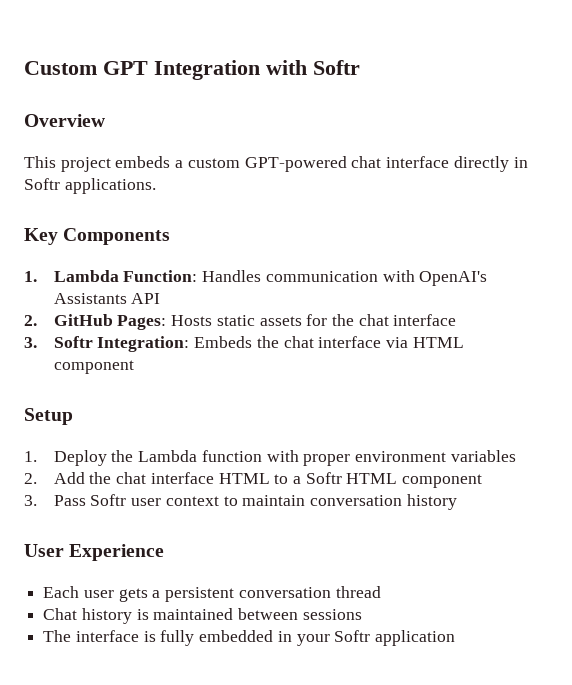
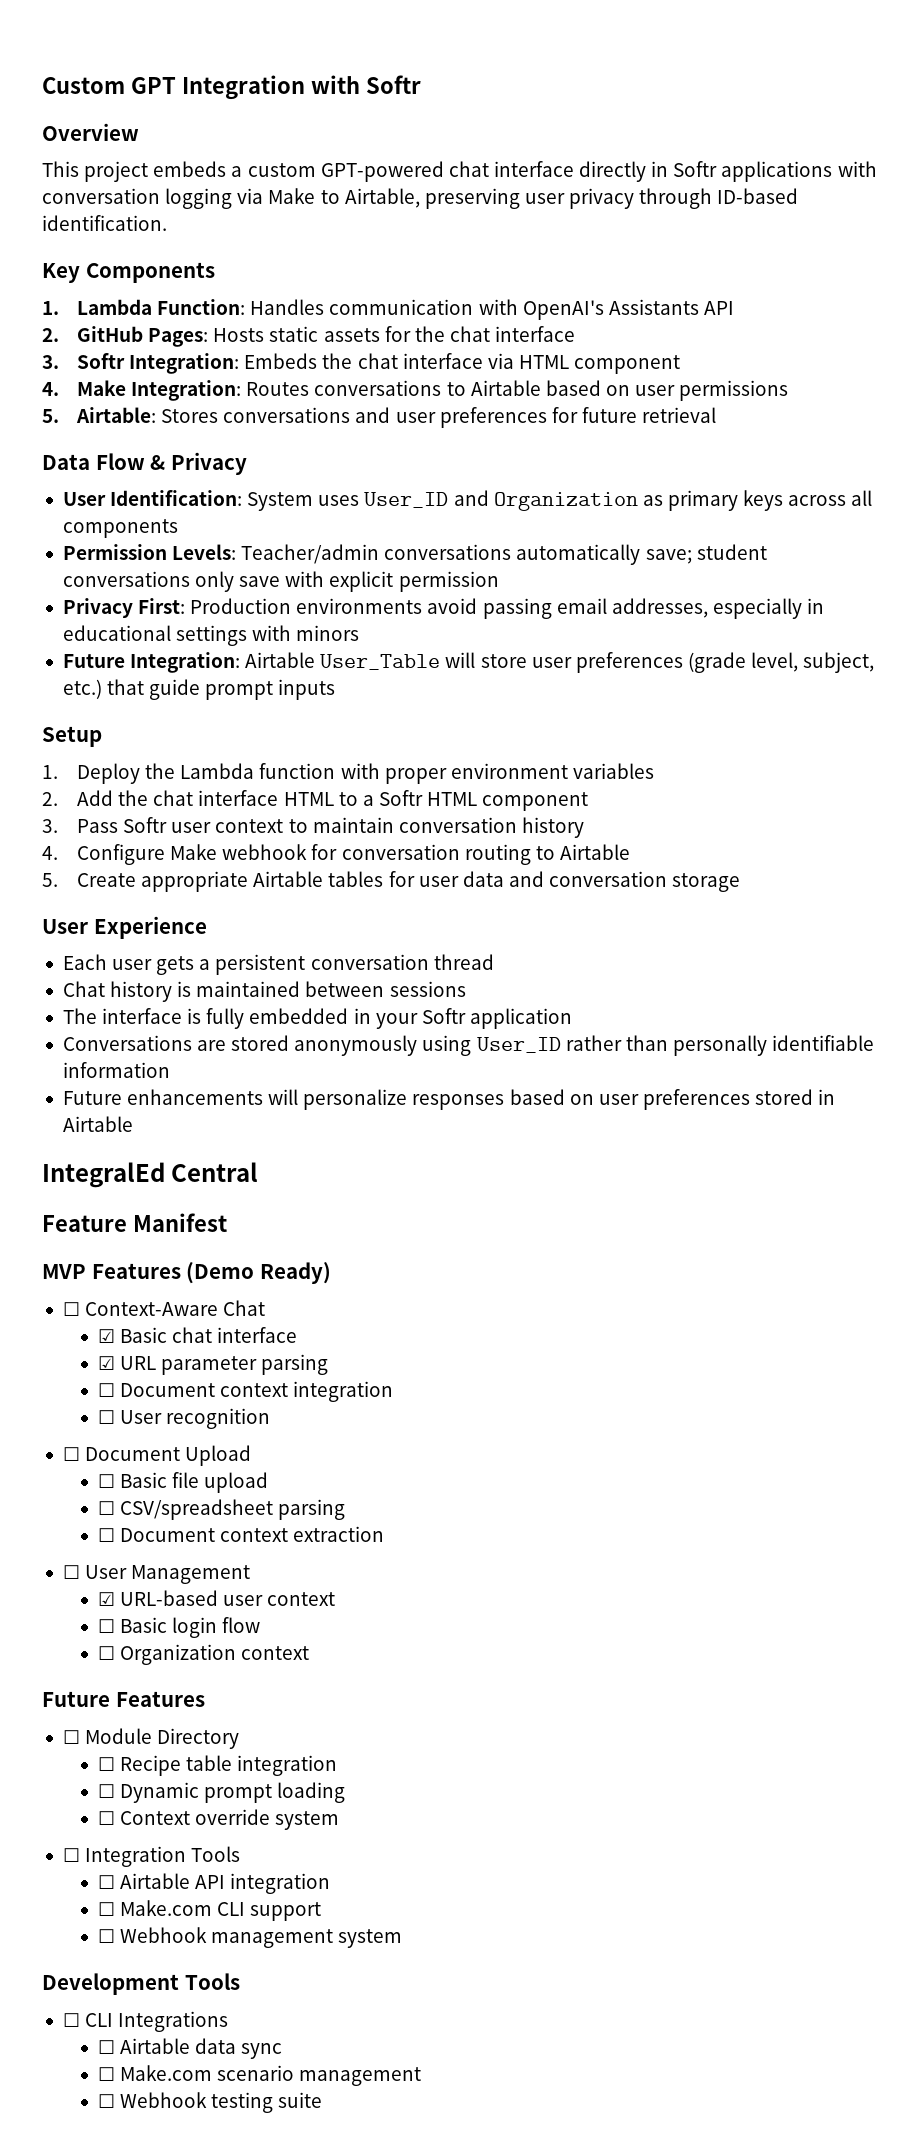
- This project embeds a custom GPT-powered chat interface directly in Softr applications.
+ This project embeds a custom GPT-powered chat interface directly in Softr applications with conversation logging via Make to Airtable, preserving user privacy through ID-based identification.
+ 4. Make Integration: Routes conversations to Airtable based on user permissions
+ 5. Airtable: Stores conversations and user preferences for future retrieval
+ Data Flow & Privacy
+ User Identification: System uses User_ID and Organization as primary keys across all components
+ Permission Levels: Teacher/admin conversations automatically save; student conversations only save with explicit permission
+ Privacy First: Production environments avoid passing email addresses, especially in educational settings with minors
+ Future Integration: Airtable User_Table will store user preferences (grade level, subject, etc.) that guide prompt inputs
+ 4. Configure Make webhook for conversation routing to Airtable
+ 5. Create appropriate Airtable tables for user data and conversation storage
+ Conversations are stored anonymously using User_ID rather than personally identifiable information
+ Future enhancements will personalize responses based on user preferences stored in Airtable
+ IntegralEd Central
+ Feature Manifest
+ MVP Features (Demo Ready)
+ ☐ Context-Aware Chat
+ ☑ Basic chat interface
+ ☑ URL parameter parsing
+ ☐ Document context integration
+ ☐ User recognition
+ ☐ Document Upload
+ ☐ Basic file upload
+ ☐ CSV/spreadsheet parsing
+ ☐ Document context extraction
+ ☐ User Management
+ ☑ URL-based user context
+ ☐ Basic login flow
+ ☐ Organization context
+ Future Features
+ ☐ Module Directory
+ ☐ Recipe table integration
+ ☐ Dynamic prompt loading
+ ☐ Context override system
+ ☐ Integration Tools
+ ☐ Airtable API integration
+ ☐ Make.com CLI support
+ ☐ Webhook management system
+ Development Tools
+ ☐ CLI Integrations
+ ☐ Airtable data sync
+ ☐ Make.com scenario management
+ ☐ Webhook testing suite

